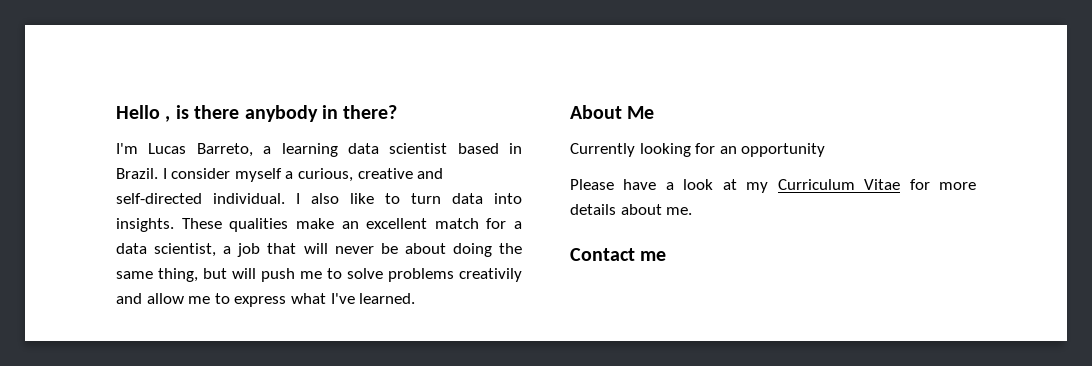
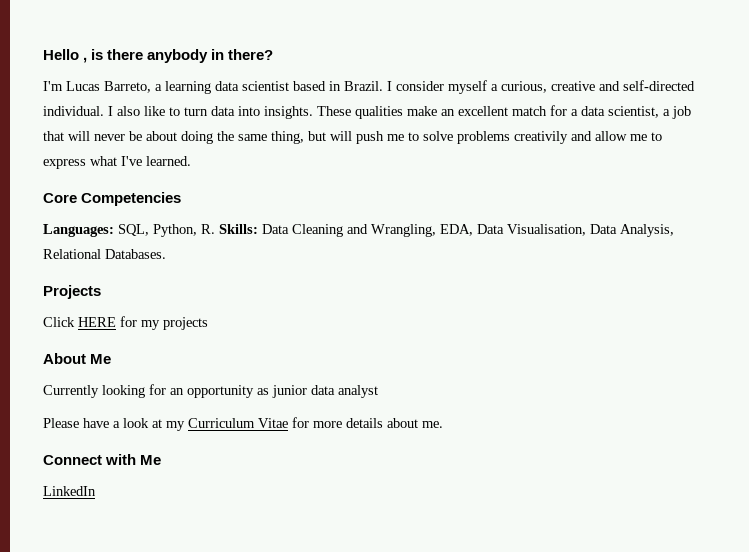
+ Core Competencies
+ Languages: SQL, Python, R. Skills: Data Cleaning and Wrangling, EDA, Data Visualisation, Data Analysis, Relational Databases.
+ Projects
+ Click HERE for my projects
- Currently looking for an opportunity
+ Currently looking for an opportunity as junior data analyst
- Contact me
+ Connect with Me
+ LinkedIn

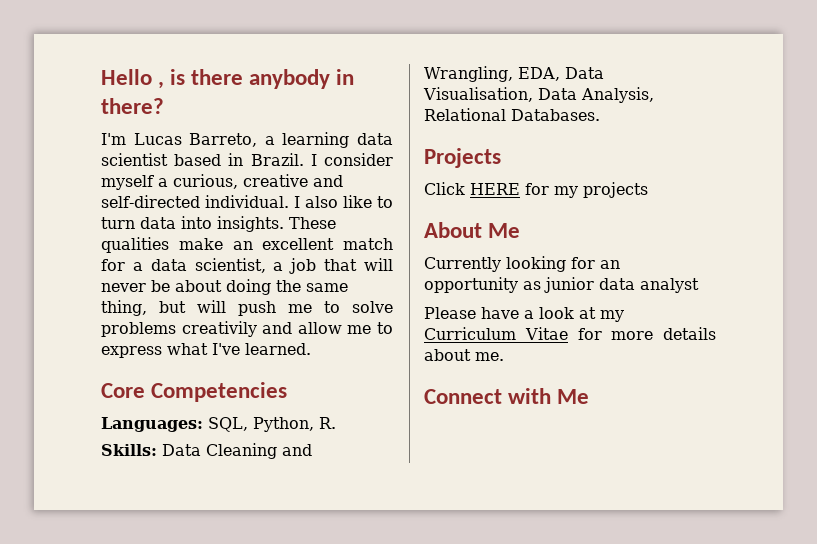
- Languages: SQL, Python, R. Skills: Data Cleaning and Wrangling, EDA, Data Visualisation, Data Analysis, Relational Databases.
+ Languages: SQL, Python, R.
+ Skills: Data Cleaning and Wrangling, EDA, Data Visualisation, Data Analysis, Relational Databases.
- LinkedIn

